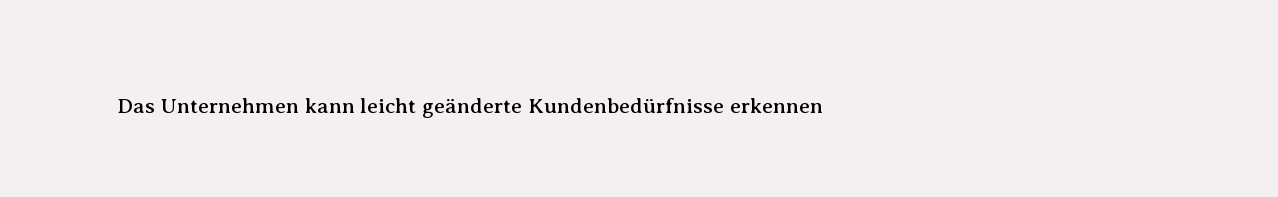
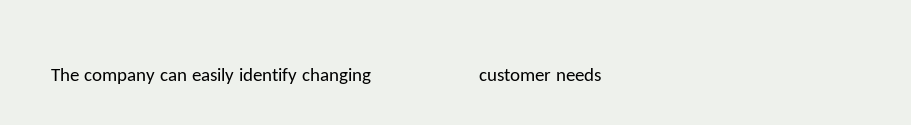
- Das Unternehmen kann leicht geänderte Kundenbedürfnisse erkennen
+ The company can easily identify changing customer needs

